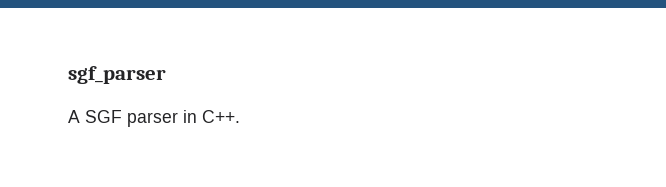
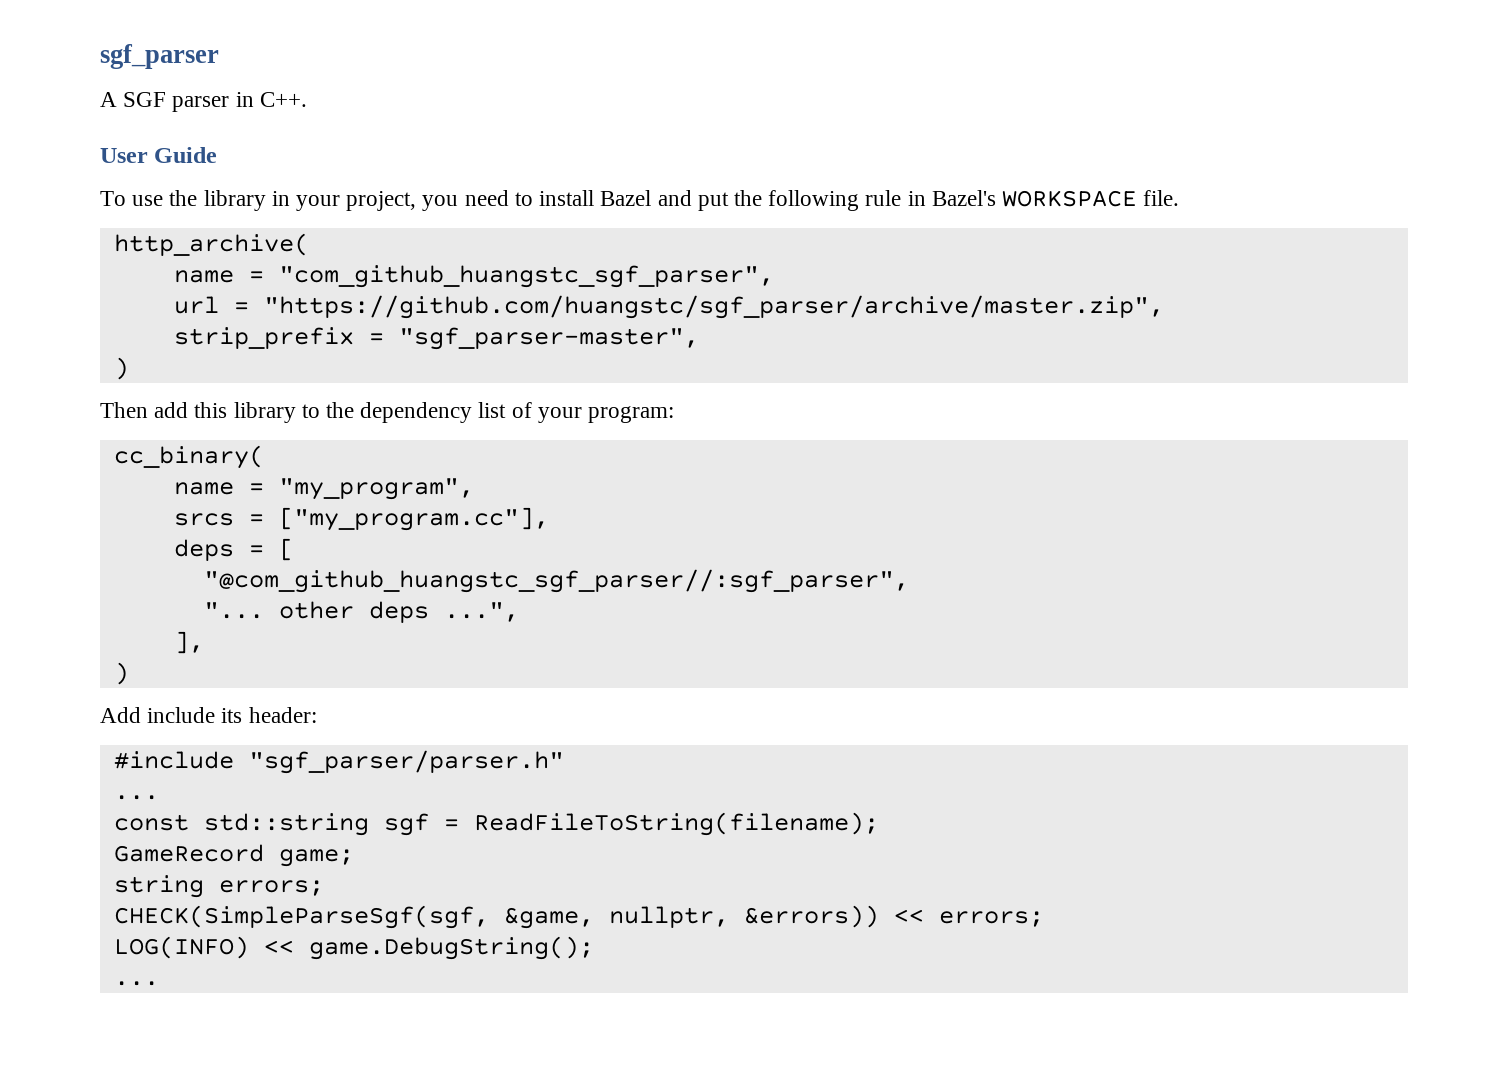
+ User Guide
+ To use the library in your project, you need to install Bazel and put the following rule in Bazel's WORKSPACE file.
+ http_archive(
+ name = "com_github_huangstc_sgf_parser",
+ url = "https://github.com/huangstc/sgf_parser/archive/master.zip",
+ strip_prefix = "sgf_parser-master",
+ )
+ Then add this library to the dependency list of your program:
+ cc_binary(
+ name = "my_program",
+ srcs = ["my_program.cc"],
+ deps = [
+ "@com_github_huangstc_sgf_parser//:sgf_parser",
+ "... other deps ...",
+ ],
+ )
+ Add include its header:
+ #include "sgf_parser/parser.h"
+ ...
+ const std::string sgf = ReadFileToString(filename);
+ GameRecord game;
+ string errors;
+ CHECK(SimpleParseSgf(sgf, &game, nullptr, &errors)) << errors;
+ LOG(INFO) << game.DebugString();
+ ...

